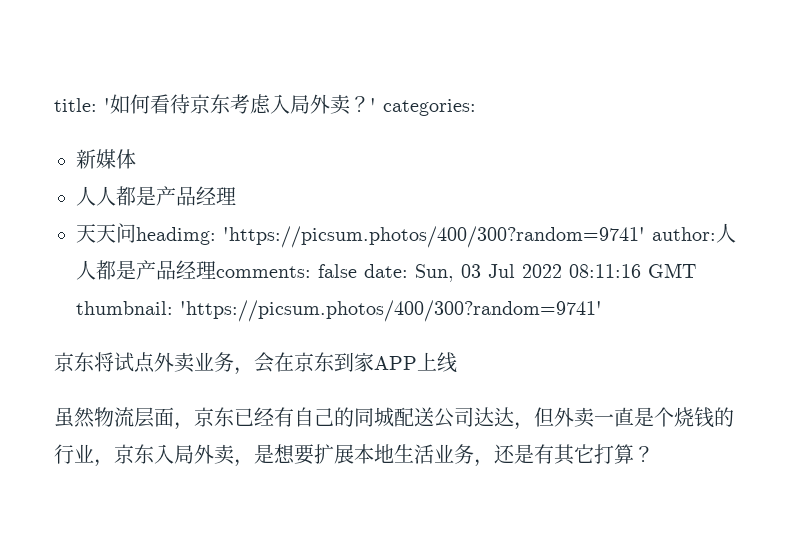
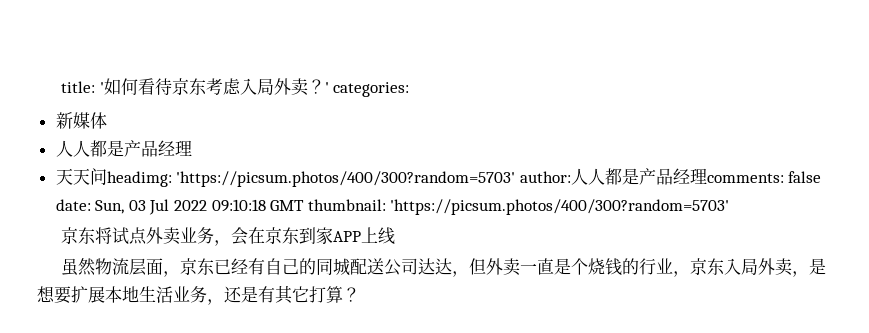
- 天天问headimg: 'https://picsum.photos/400/300?random=9741' author:人人都是产品经理comments: false date: Sun, 03 Jul 2022 08:11:16 GMT thumbnail: 'https://picsum.photos/400/300?random=9741'
+ 天天问headimg: 'https://picsum.photos/400/300?random=5703' author:人人都是产品经理comments: false date: Sun, 03 Jul 2022 09:10:18 GMT thumbnail: 'https://picsum.photos/400/300?random=5703'

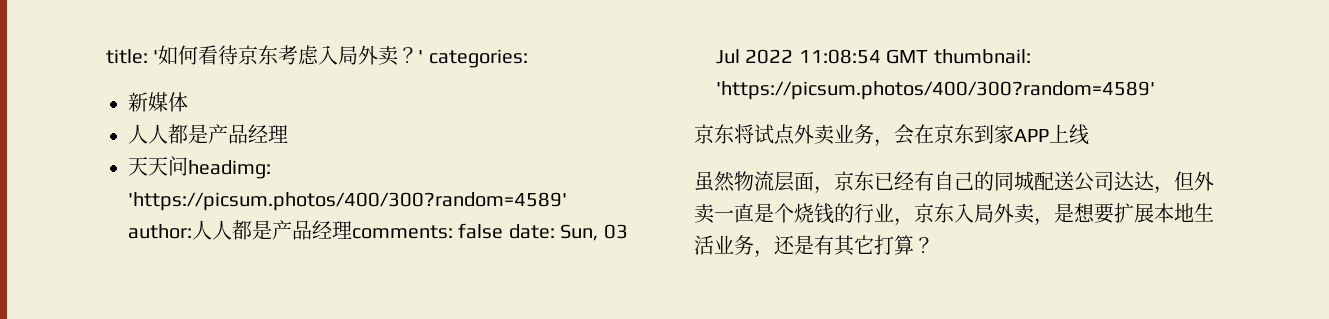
- 天天问headimg: 'https://picsum.photos/400/300?random=5703' author:人人都是产品经理comments: false date: Sun, 03 Jul 2022 09:10:18 GMT thumbnail: 'https://picsum.photos/400/300?random=5703'
+ 天天问headimg: 'https://picsum.photos/400/300?random=4589' author:人人都是产品经理comments: false date: Sun, 03 Jul 2022 11:08:54 GMT thumbnail: 'https://picsum.photos/400/300?random=4589'

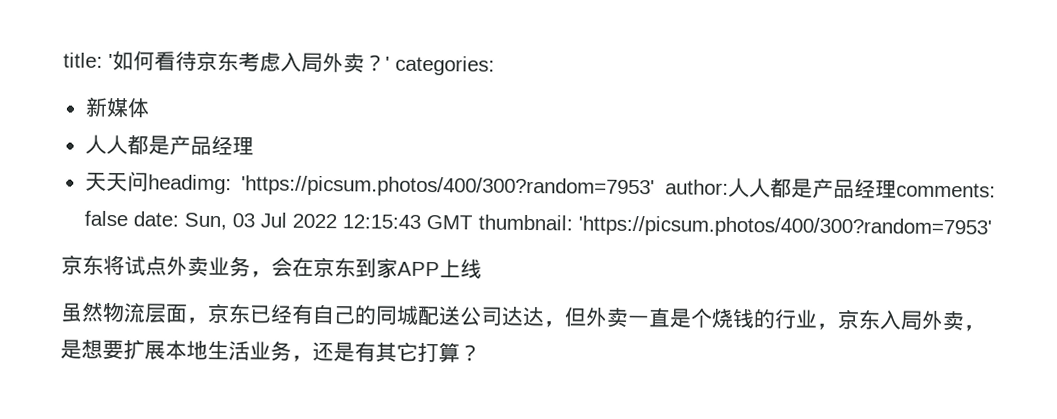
- 天天问headimg: 'https://picsum.photos/400/300?random=4589' author:人人都是产品经理comments: false date: Sun, 03 Jul 2022 11:08:54 GMT thumbnail: 'https://picsum.photos/400/300?random=4589'
+ 天天问headimg: 'https://picsum.photos/400/300?random=7953' author:人人都是产品经理comments: false date: Sun, 03 Jul 2022 12:15:43 GMT thumbnail: 'https://picsum.photos/400/300?random=7953'

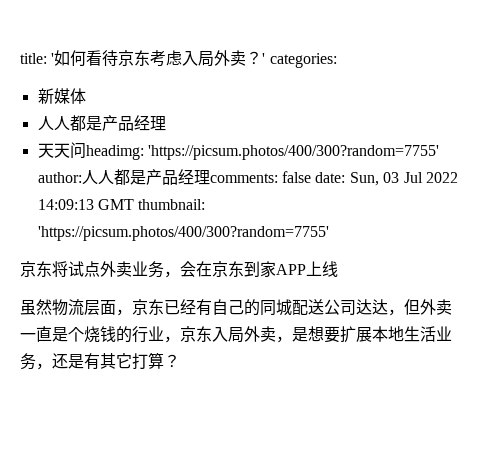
- 天天问headimg: 'https://picsum.photos/400/300?random=7953' author:人人都是产品经理comments: false date: Sun, 03 Jul 2022 12:15:43 GMT thumbnail: 'https://picsum.photos/400/300?random=7953'
+ 天天问headimg: 'https://picsum.photos/400/300?random=7755' author:人人都是产品经理comments: false date: Sun, 03 Jul 2022 14:09:13 GMT thumbnail: 'https://picsum.photos/400/300?random=7755'

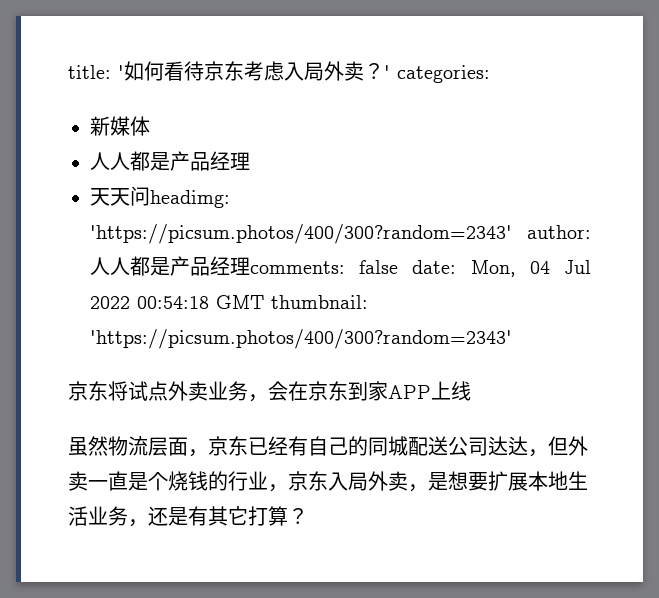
- 天天问headimg: 'https://picsum.photos/400/300?random=7755' author:人人都是产品经理comments: false date: Sun, 03 Jul 2022 14:09:13 GMT thumbnail: 'https://picsum.photos/400/300?random=7755'
+ 天天问headimg: 'https://picsum.photos/400/300?random=2343' author:人人都是产品经理comments: false date: Mon, 04 Jul 2022 00:54:18 GMT thumbnail: 'https://picsum.photos/400/300?random=2343'

